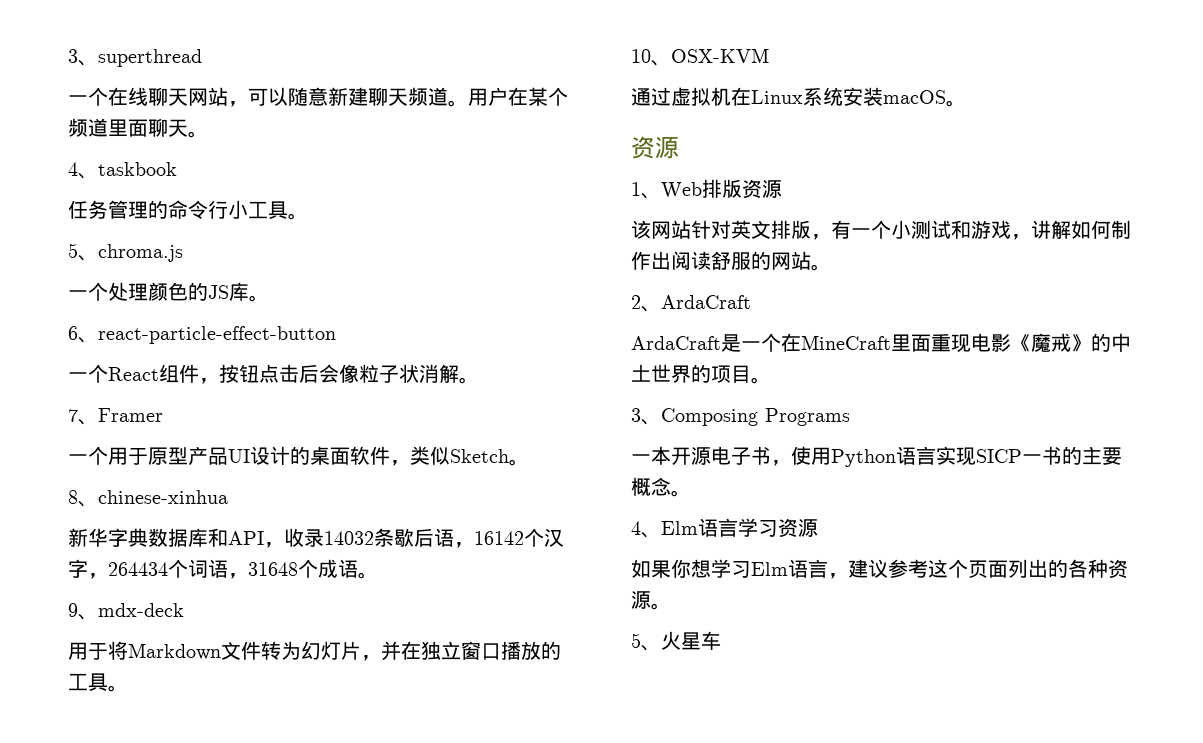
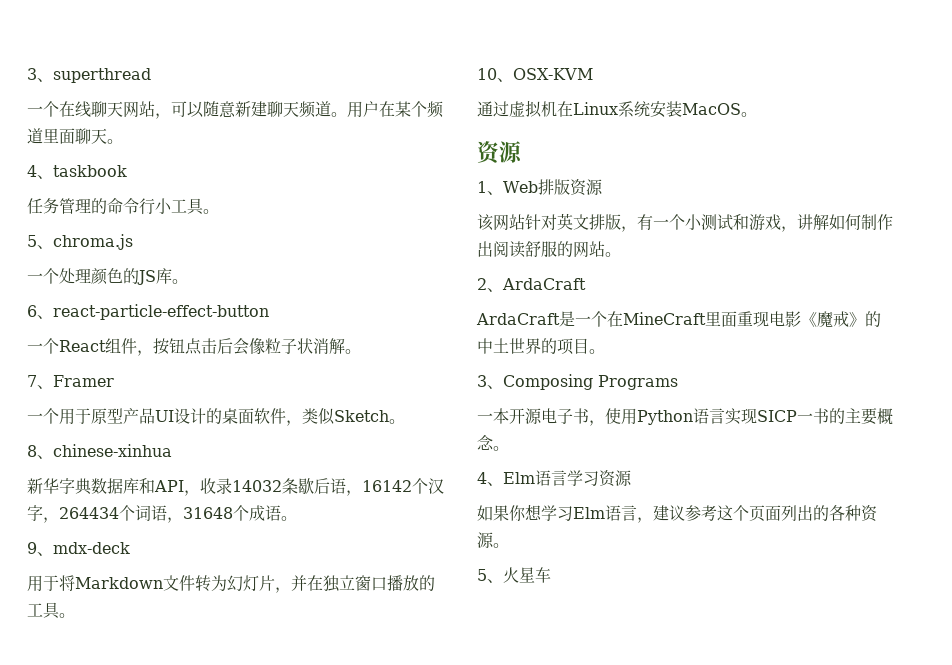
- 通过虚拟机在Linux系统安装macOS。
+ 通过虚拟机在Linux系统安装MacOS。

